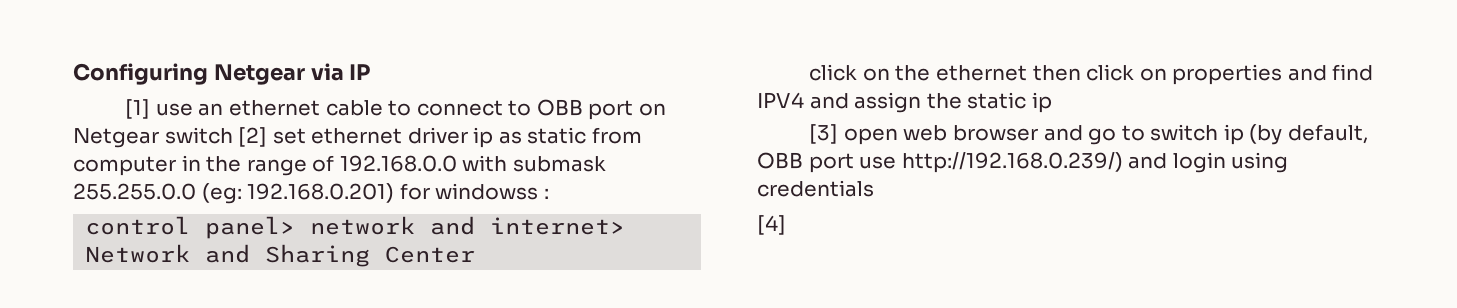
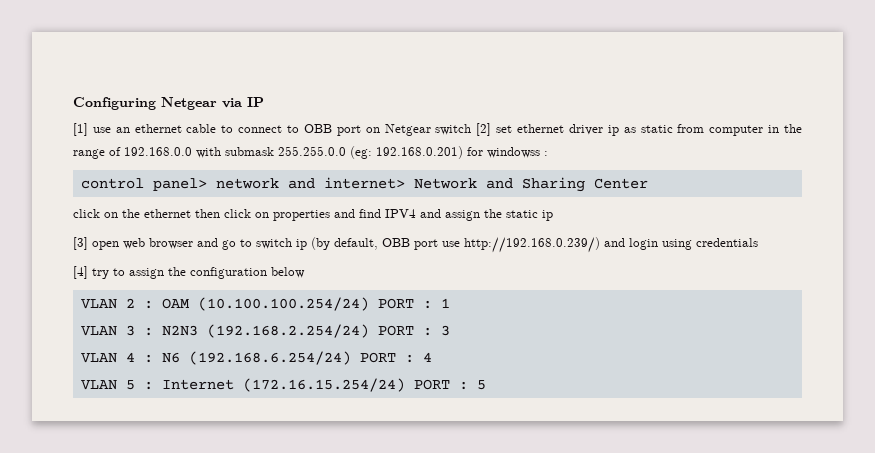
- [4]
+ [4] try to assign the configuration below
+ VLAN 2 : OAM (10.100.100.254/24) PORT : 1
+ VLAN 3 : N2N3 (192.168.2.254/24) PORT : 3
+ VLAN 4 : N6 (192.168.6.254/24) PORT : 4
+ VLAN 5 : Internet (172.16.15.254/24) PORT : 5

